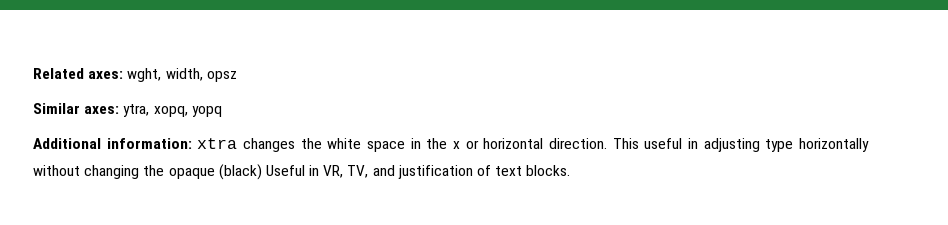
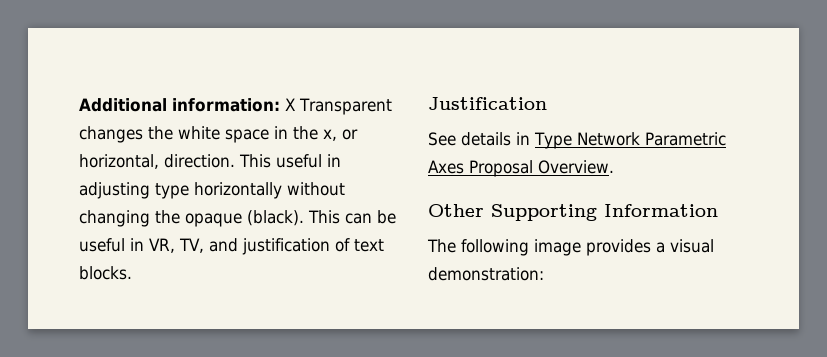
- Related axes: wght, width, opsz
- Similar axes: ytra, xopq, yopq
- Additional information: xtra changes the white space in the x or horizontal direction.
+ Additional information: X Transparent changes the white space in the x, or horizontal, direction.
- This useful in adjusting type horizontally without changing the opaque (black) Useful in VR, TV, and justification of text blocks.
+ This useful in adjusting type horizontally without changing the opaque (black). This can be useful in VR, TV, and justification of text blocks.
+ Justification
+ See details in Type Network Parametric Axes Proposal Overview.
+ Other Supporting Information
+ The following image provides a visual demonstration:

